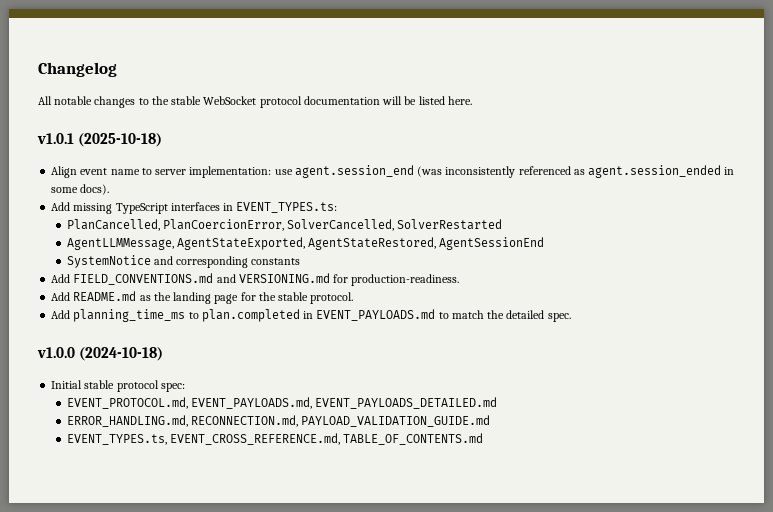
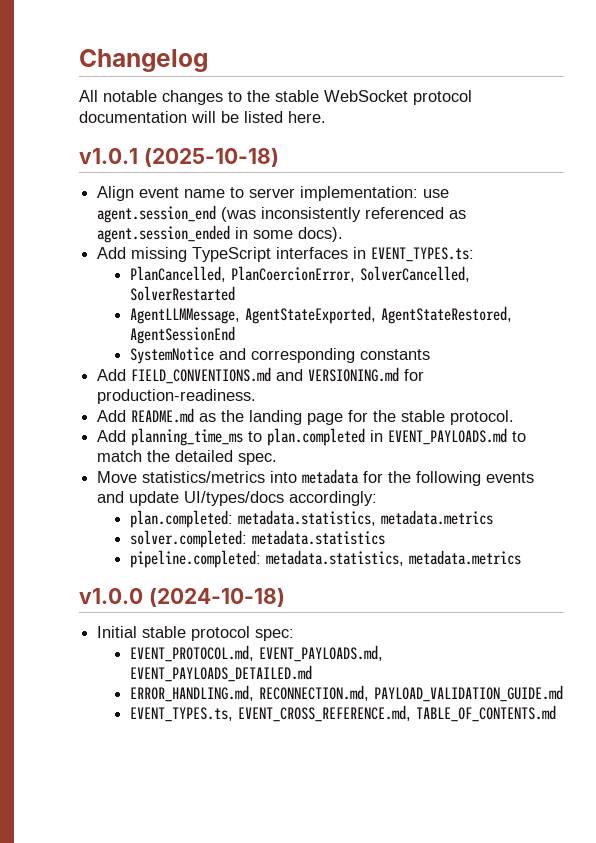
+ Move statistics/metrics into metadata for the following events and update UI/types/docs accordingly:
+ plan.completed: metadata.statistics, metadata.metrics
+ solver.completed: metadata.statistics
+ pipeline.completed: metadata.statistics, metadata.metrics

